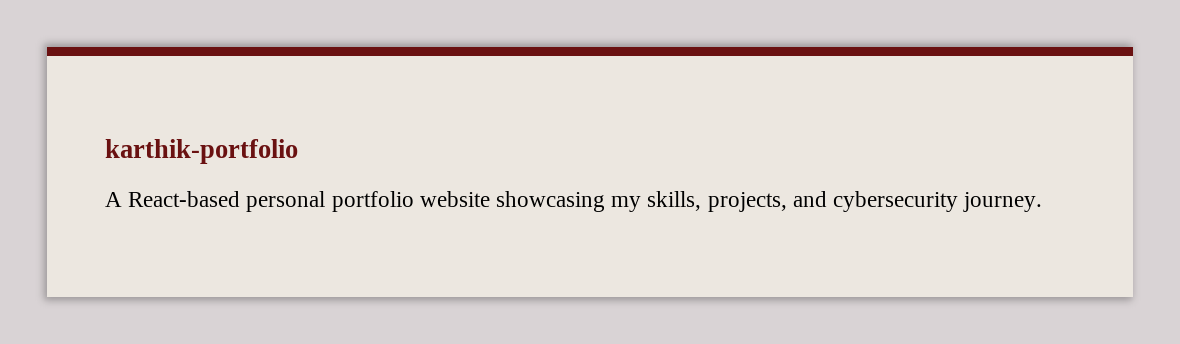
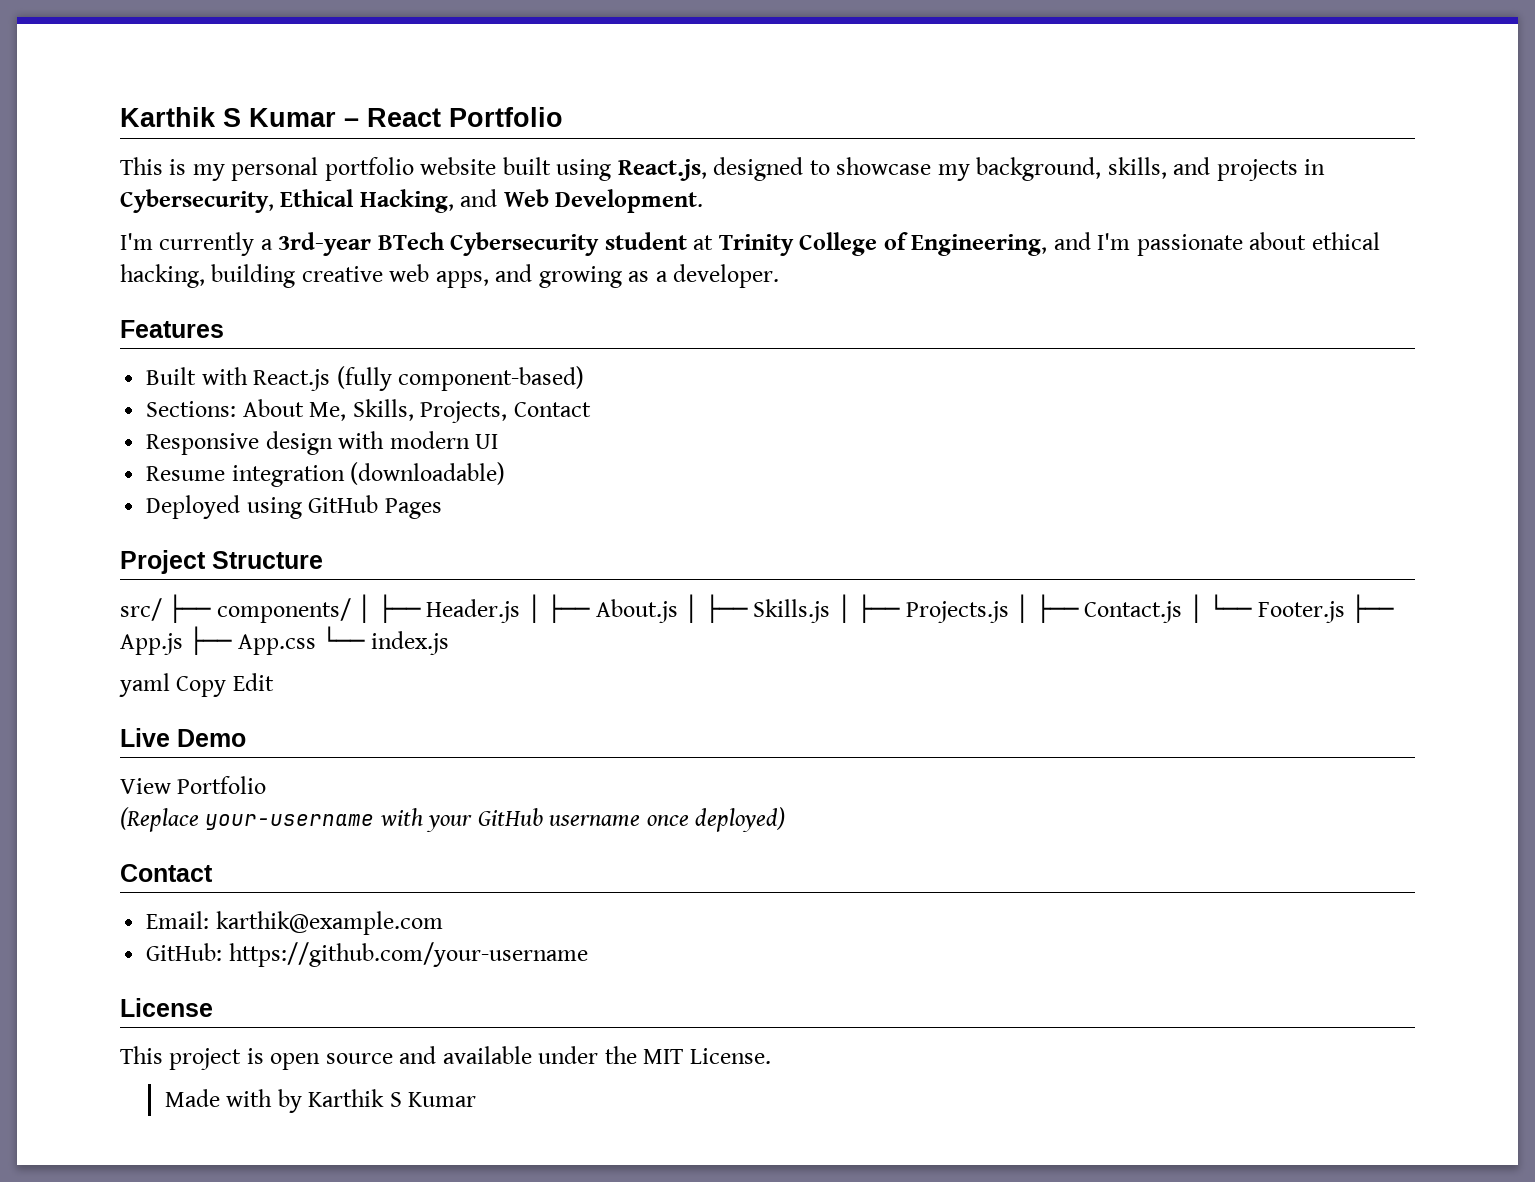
- karthik-portfolio
- A React-based personal portfolio website showcasing my skills, projects, and cybersecurity journey.
+ Karthik S Kumar – React Portfolio
+ This is my personal portfolio website built using React.js, designed to showcase my background, skills, and projects in Cybersecurity, Ethical Hacking, and Web Development.
+ I'm currently a 3rd-year BTech Cybersecurity student at Trinity College of Engineering, and I'm passionate about ethical hacking, building creative web apps, and growing as a developer.
+ Features
+ Built with React.js (fully component-based)
+ Sections: About Me, Skills, Projects, Contact
+ Responsive design with modern UI
+ Resume integration (downloadable)
+ Deployed using GitHub Pages
+ Project Structure
+ src/ ├── components/ │ ├── Header.js │ ├── About.js │ ├── Skills.js │ ├── Projects.js │ ├── Contact.js │ └── Footer.js ├── App.js ├── App.css └── index.js
+ yaml Copy Edit
+ Live Demo
+ View Portfolio
+ (Replace your-username with your GitHub username once deployed)
+ Contact
+ Email: karthik@example.com
+ GitHub: https://github.com/your-username
+ License
+ This project is open source and available under the MIT License.
+ Made with by Karthik S Kumar

